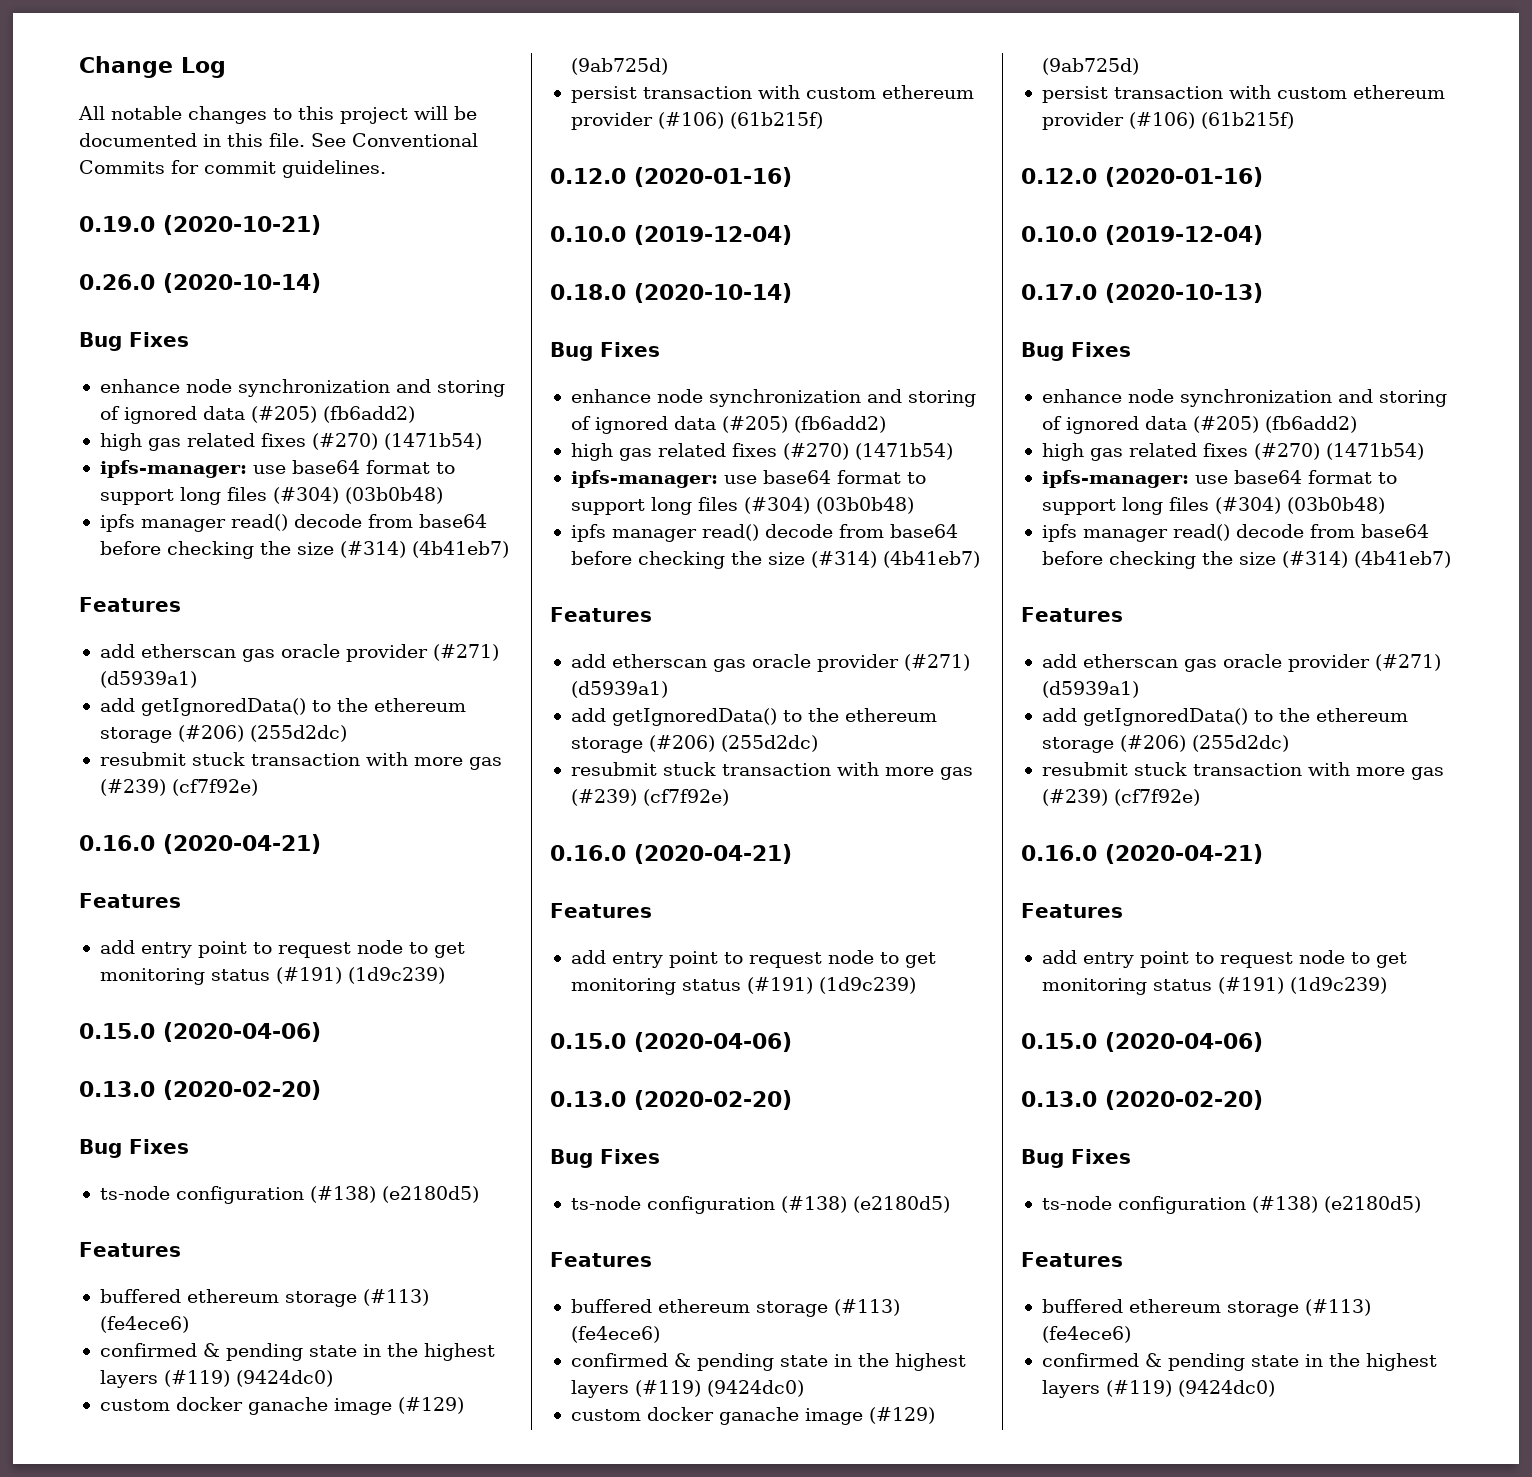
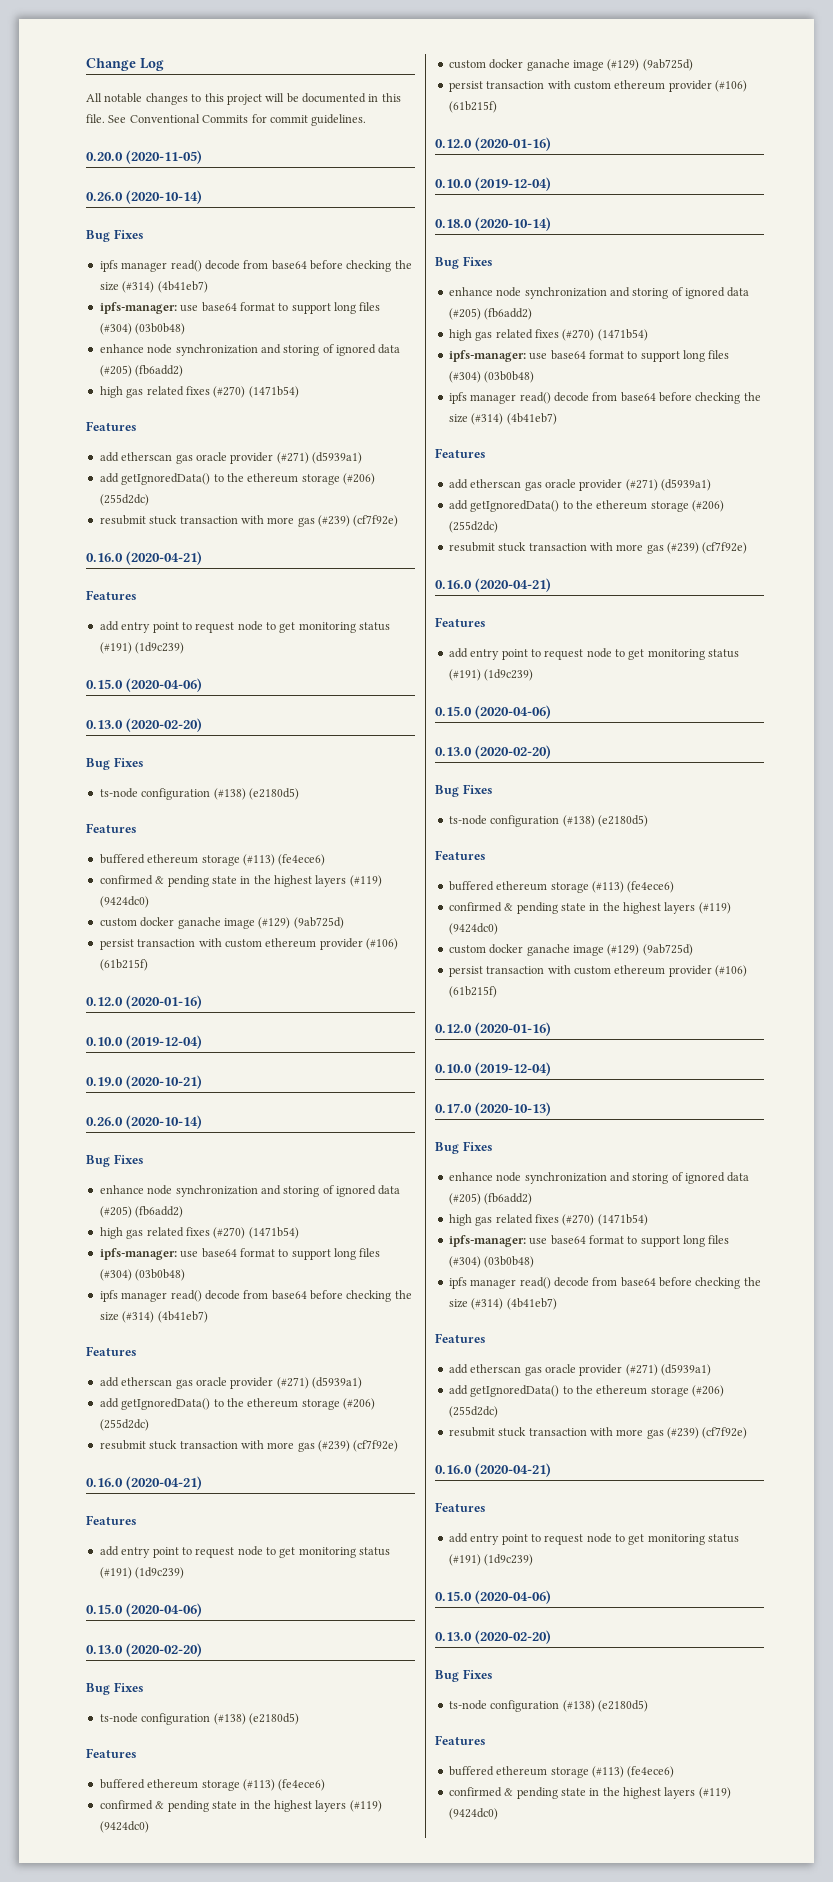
+ 0.20.0 (2020-11-05)
+ 0.26.0 (2020-10-14)
+ Bug Fixes
+ ipfs manager read() decode from base64 before checking the size (#314) (4b41eb7)
+ ipfs-manager: use base64 format to support long files (#304) (03b0b48)
+ enhance node synchronization and storing of ignored data (#205) (fb6add2)
+ high gas related fixes (#270) (1471b54)
+ Features
+ add etherscan gas oracle provider (#271) (d5939a1)
+ add getIgnoredData() to the ethereum storage (#206) (255d2dc)
+ resubmit stuck transaction with more gas (#239) (cf7f92e)
+ 0.16.0 (2020-04-21)
+ Features
+ add entry point to request node to get monitoring status (#191) (1d9c239)
+ 0.15.0 (2020-04-06)
+ 0.13.0 (2020-02-20)
+ Bug Fixes
+ ts-node configuration (#138) (e2180d5)
+ Features
+ buffered ethereum storage (#113) (fe4ece6)
+ confirmed & pending state in the highest layers (#119) (9424dc0)
+ custom docker ganache image (#129) (9ab725d)
+ persist transaction with custom ethereum provider (#106) (61b215f)
+ 0.12.0 (2020-01-16)
+ 0.10.0 (2019-12-04)

